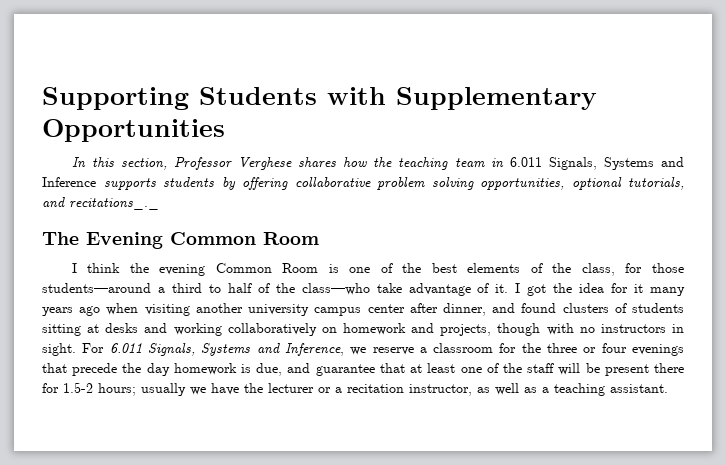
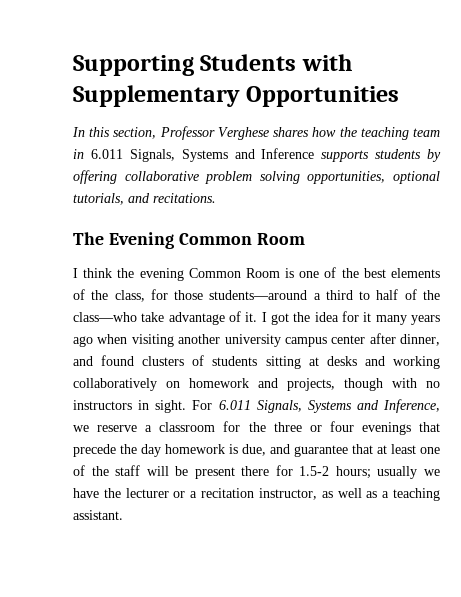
- In this section, Professor Verghese shares how the teaching team in 6.011 Signals, Systems and Inference supports students by offering collaborative problem solving opportunities, optional tutorials, and recitations_._
+ In this section, Professor Verghese shares how the teaching team in 6.011 Signals, Systems and Inference supports students by offering collaborative problem solving opportunities, optional tutorials, and recitations.

